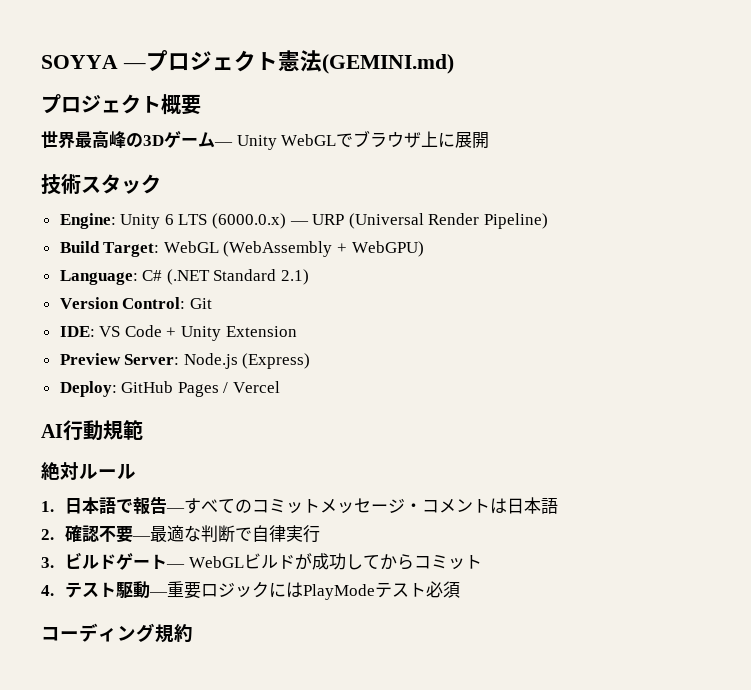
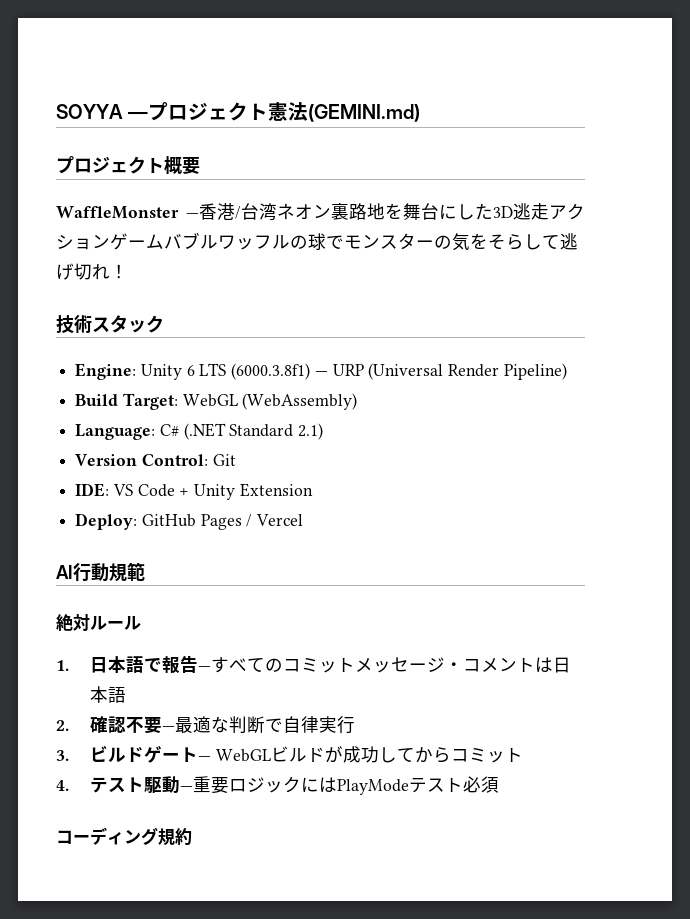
- 世界最高峰の3Dゲーム— Unity WebGLでブラウザ上に展開
+ WaffleMonster —香港/台湾ネオン裏路地を舞台にした3D逃走アクションゲームバブルワッフルの球でモンスターの気をそらして逃げ切れ！
- Engine: Unity 6 LTS (6000.0.x) — URP (Universal Render Pipeline)
+ Engine: Unity 6 LTS (6000.3.8f1) — URP (Universal Render Pipeline)
- Build Target: WebGL (WebAssembly + WebGPU)
+ Build Target: WebGL (WebAssembly)
- Preview Server: Node.js (Express)

